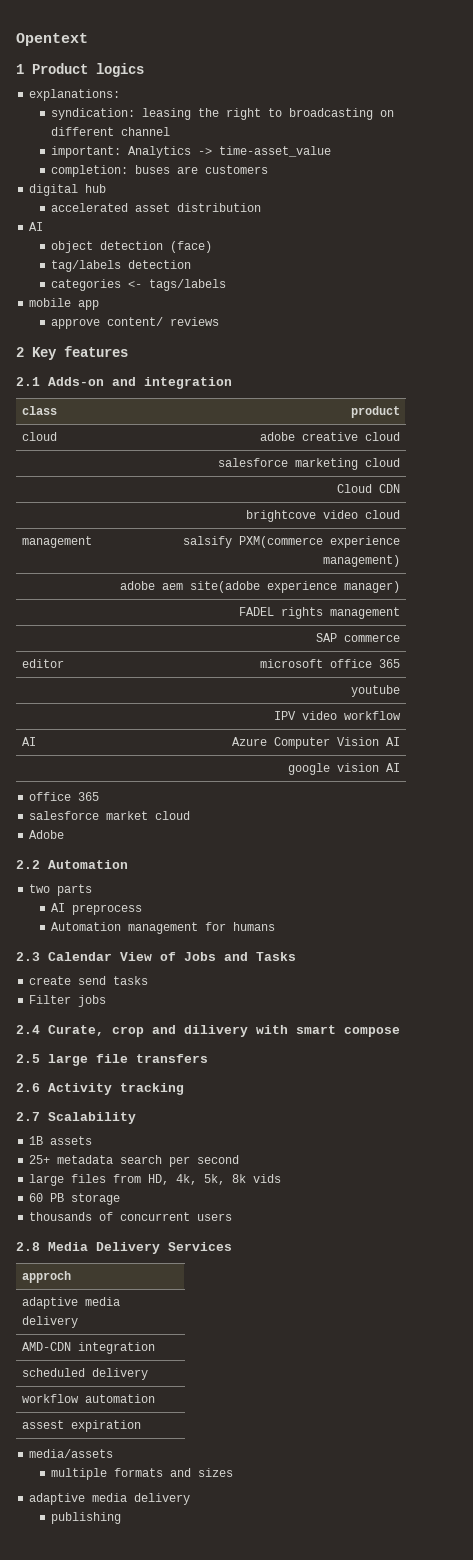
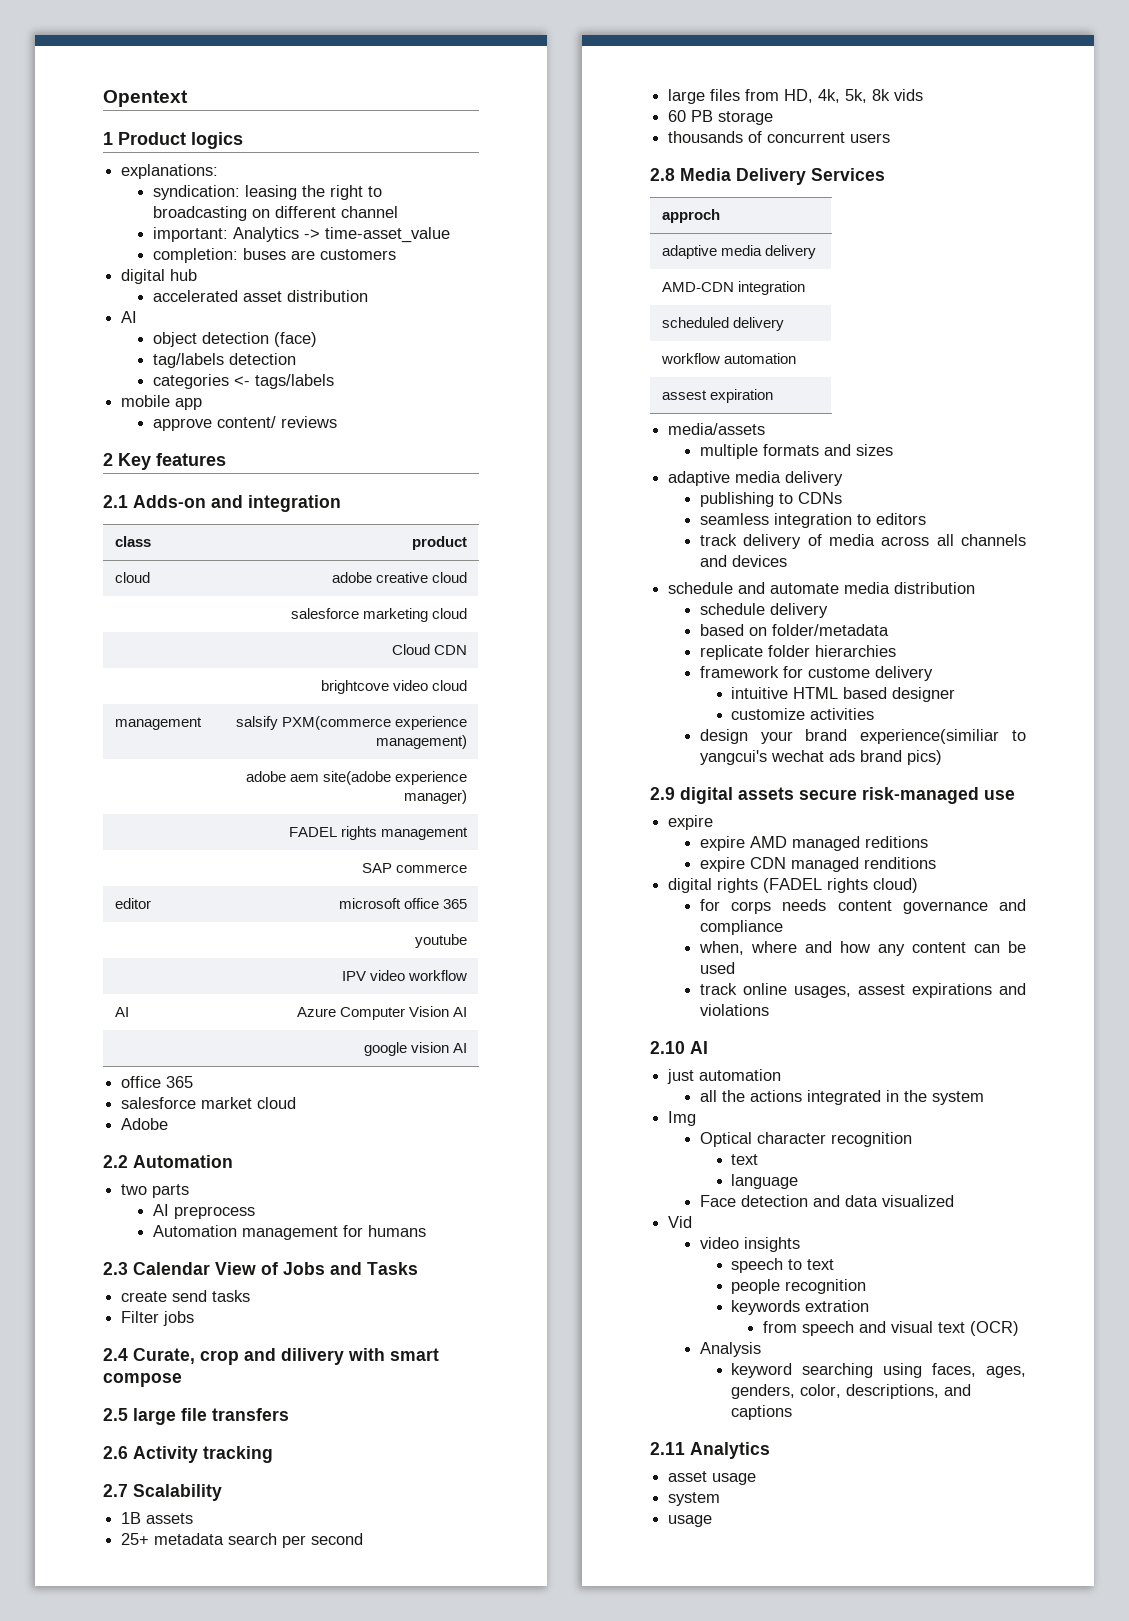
- publishing
+ publishing to CDNs
+ seamless integration to editors
+ track delivery of media across all channels and devices
+ schedule and automate media distribution
+ schedule delivery
+ based on folder/metadata
+ replicate folder hierarchies
+ framework for custome delivery
+ intuitive HTML based designer
+ customize activities
+ design your brand experience(similiar to yangcui's wechat ads brand pics)
+ 2.9 digital assets secure risk-managed use
+ expire
+ expire AMD managed reditions
+ expire CDN managed renditions
+ digital rights (FADEL rights cloud)
+ for corps needs content governance and compliance
+ when, where and how any content can be used
+ track online usages, assest expirations and violations
+ 2.10 AI
+ just automation
+ all the actions integrated in the system
+ Img
+ Optical character recognition
+ text
+ language
+ Face detection and data visualized
+ Vid
+ video insights
+ speech to text
+ people recognition
+ keywords extration
+ from speech and visual text (OCR)
+ Analysis
+ keyword searching using faces, ages, genders, color, descriptions, and captions
+ 2.11 Analytics
+ asset usage
+ system
+ usage

